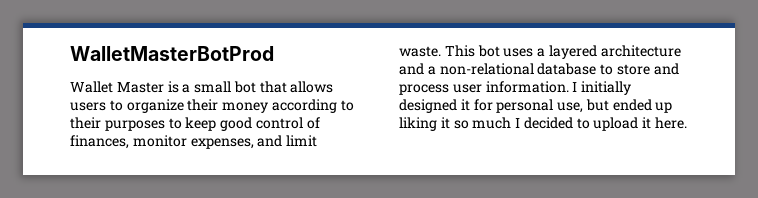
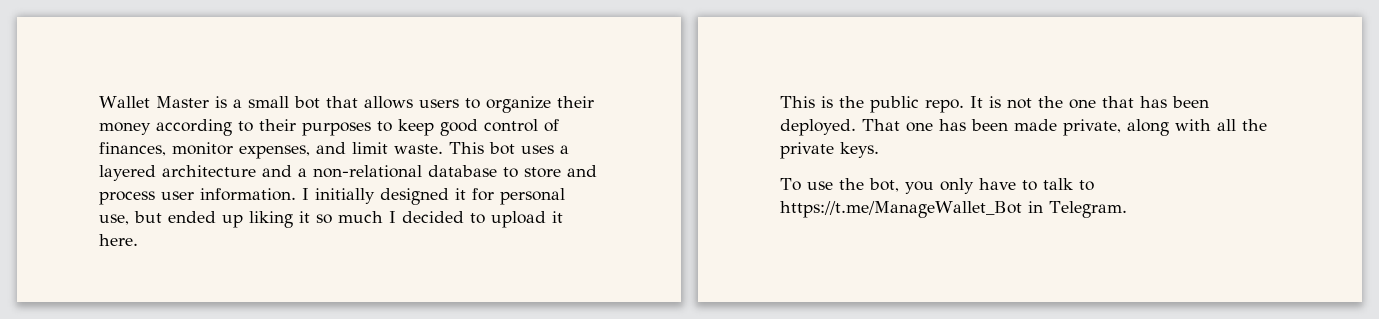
- WalletMasterBotProd
+ This is the public repo. It is not the one that has been deployed. That one has been made private, along with all the private keys.
+ To use the bot, you only have to talk to https://t.me/ManageWallet_Bot in Telegram.

